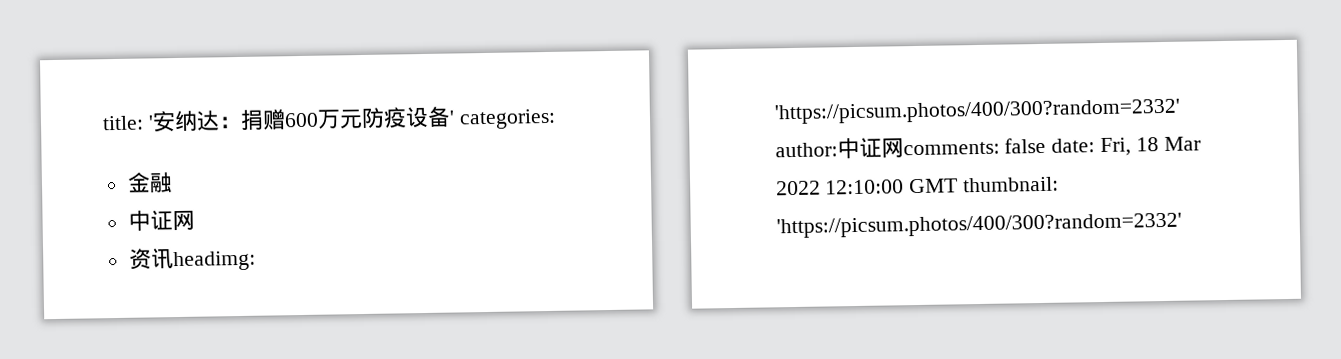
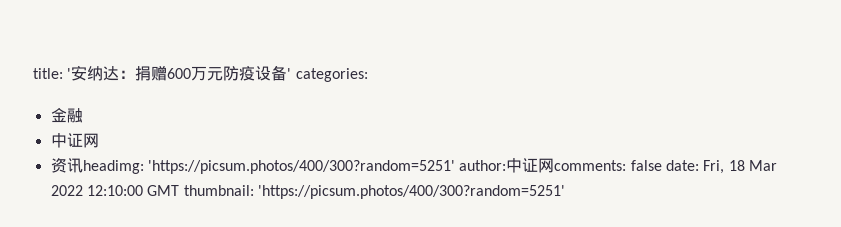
- 资讯headimg: 'https://picsum.photos/400/300?random=2332' author:中证网comments: false date: Fri, 18 Mar 2022 12:10:00 GMT thumbnail: 'https://picsum.photos/400/300?random=2332'
+ 资讯headimg: 'https://picsum.photos/400/300?random=5251' author:中证网comments: false date: Fri, 18 Mar 2022 12:10:00 GMT thumbnail: 'https://picsum.photos/400/300?random=5251'

